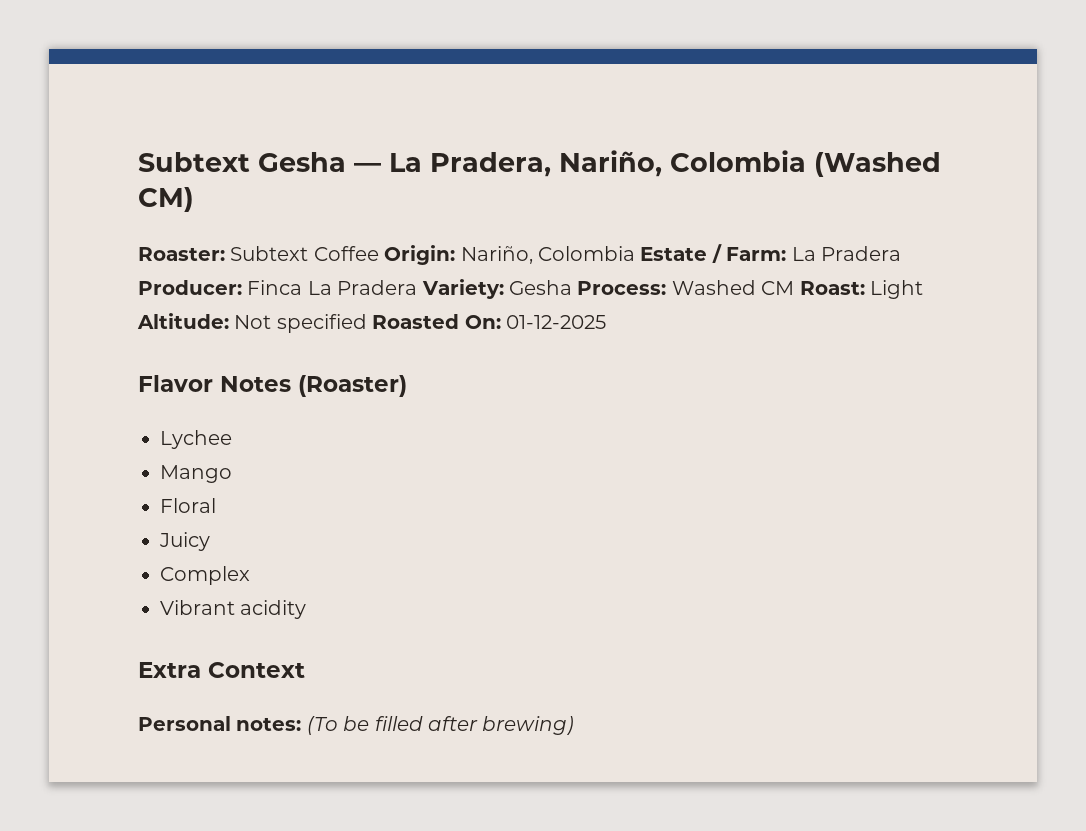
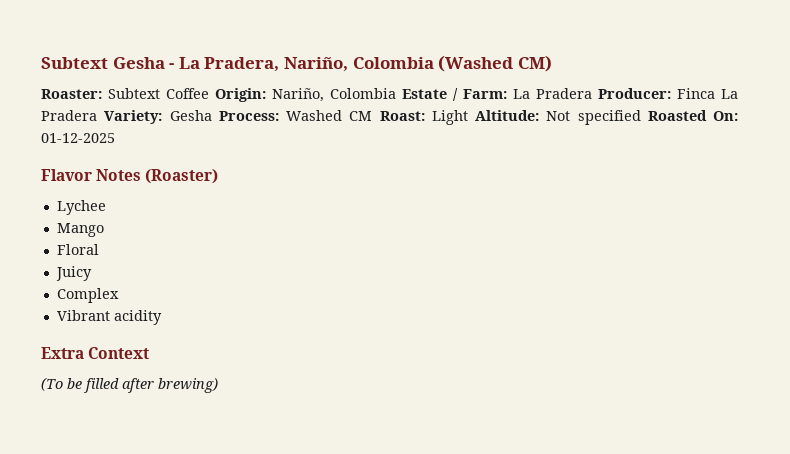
- Subtext Gesha — La Pradera, Nariño, Colombia (Washed CM)
+ Subtext Gesha - La Pradera, Nariño, Colombia (Washed CM)
- Personal notes: (To be filled after brewing)
+ (To be filled after brewing)

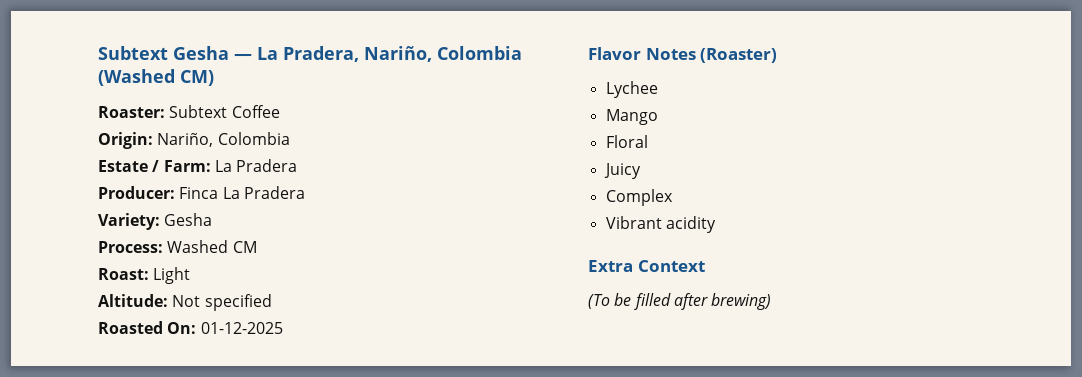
- Subtext Gesha - La Pradera, Nariño, Colombia (Washed CM)
+ Subtext Gesha — La Pradera, Nariño, Colombia (Washed CM)
- Roaster: Subtext Coffee Origin: Nariño, Colombia Estate / Farm: La Pradera Producer: Finca La Pradera Variety: Gesha Process: Washed CM Roast: Light Altitude: Not specified Roasted On: 01-12-2025
+ Roaster: Subtext Coffee
+ Origin: Nariño, Colombia
+ Estate / Farm: La Pradera
+ Producer: Finca La Pradera
+ Variety: Gesha
+ Process: Washed CM
+ Roast: Light
+ Altitude: Not specified
+ Roasted On: 01-12-2025

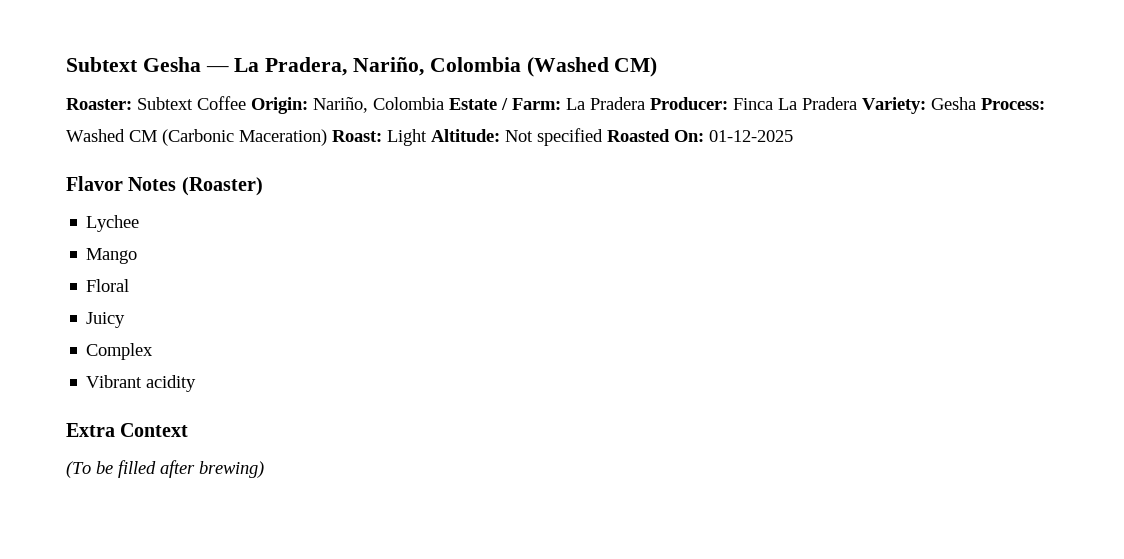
- Roaster: Subtext Coffee
- Origin: Nariño, Colombia
- Estate / Farm: La Pradera
- Producer: Finca La Pradera
- Variety: Gesha
- Process: Washed CM
- Roast: Light
- Altitude: Not specified
- Roasted On: 01-12-2025
+ Roaster: Subtext Coffee Origin: Nariño, Colombia Estate / Farm: La Pradera Producer: Finca La Pradera Variety: Gesha Process: Washed CM (Carbonic Maceration) Roast: Light Altitude: Not specified Roasted On: 01-12-2025

